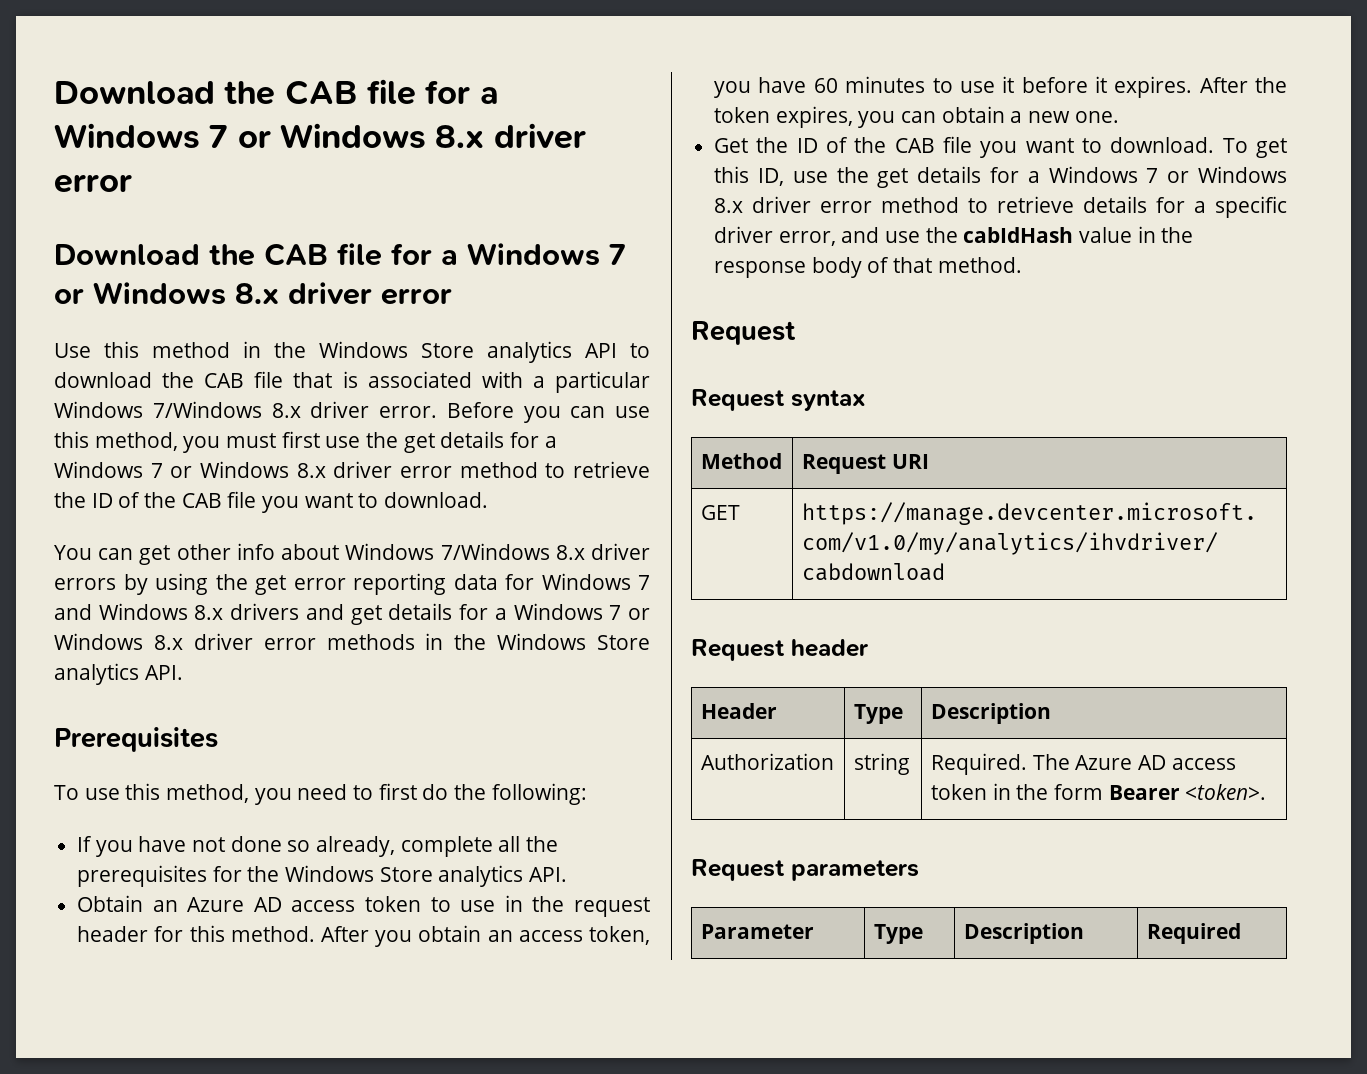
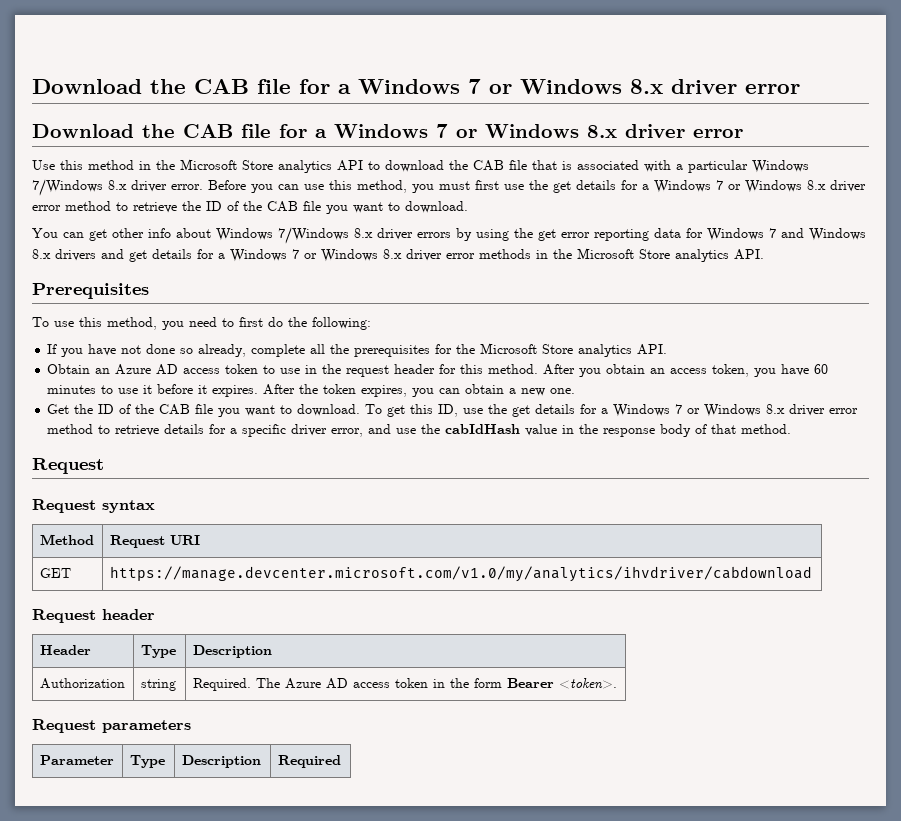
- Use this method in the Windows Store analytics API to download the CAB file that is associated with a particular Windows 7/Windows 8.x driver error.
+ Use this method in the Microsoft Store analytics API to download the CAB file that is associated with a particular Windows 7/Windows 8.x driver error.
- You can get other info about Windows 7/Windows 8.x driver errors by using the get error reporting data for Windows 7 and Windows 8.x drivers and get details for a Windows 7 or Windows 8.x driver error methods in the Windows Store analytics API.
+ You can get other info about Windows 7/Windows 8.x driver errors by using the get error reporting data for Windows 7 and Windows 8.x drivers and get details for a Windows 7 or Windows 8.x driver error methods in the Microsoft Store analytics API.
- If you have not done so already, complete all the prerequisites for the Windows Store analytics API.
+ If you have not done so already, complete all the prerequisites for the Microsoft Store analytics API.

